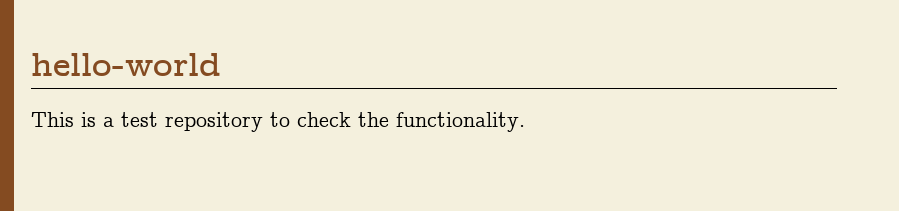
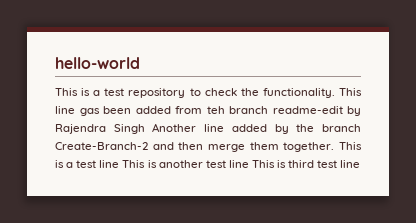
+ This line gas been added from teh branch readme-edit by Rajendra Singh Another line added by the branch Create-Branch-2 and then merge them together. This is a test line This is another test line This is third test line

